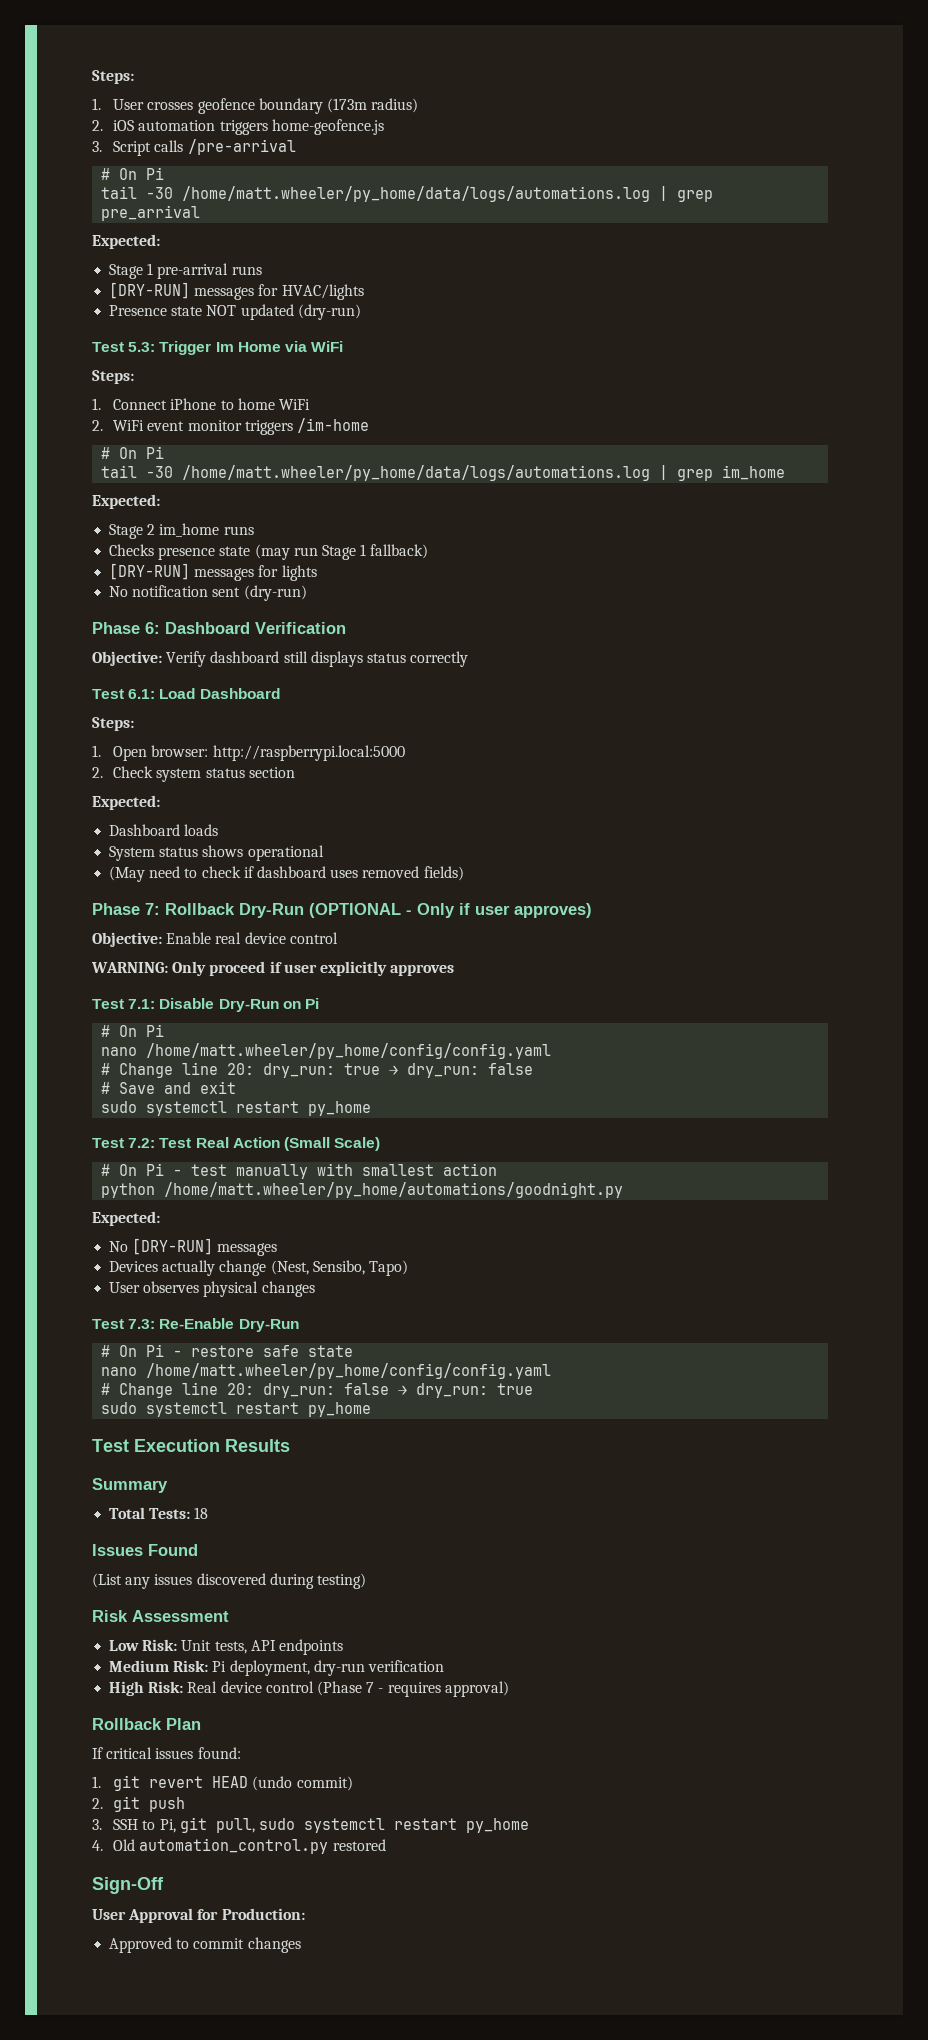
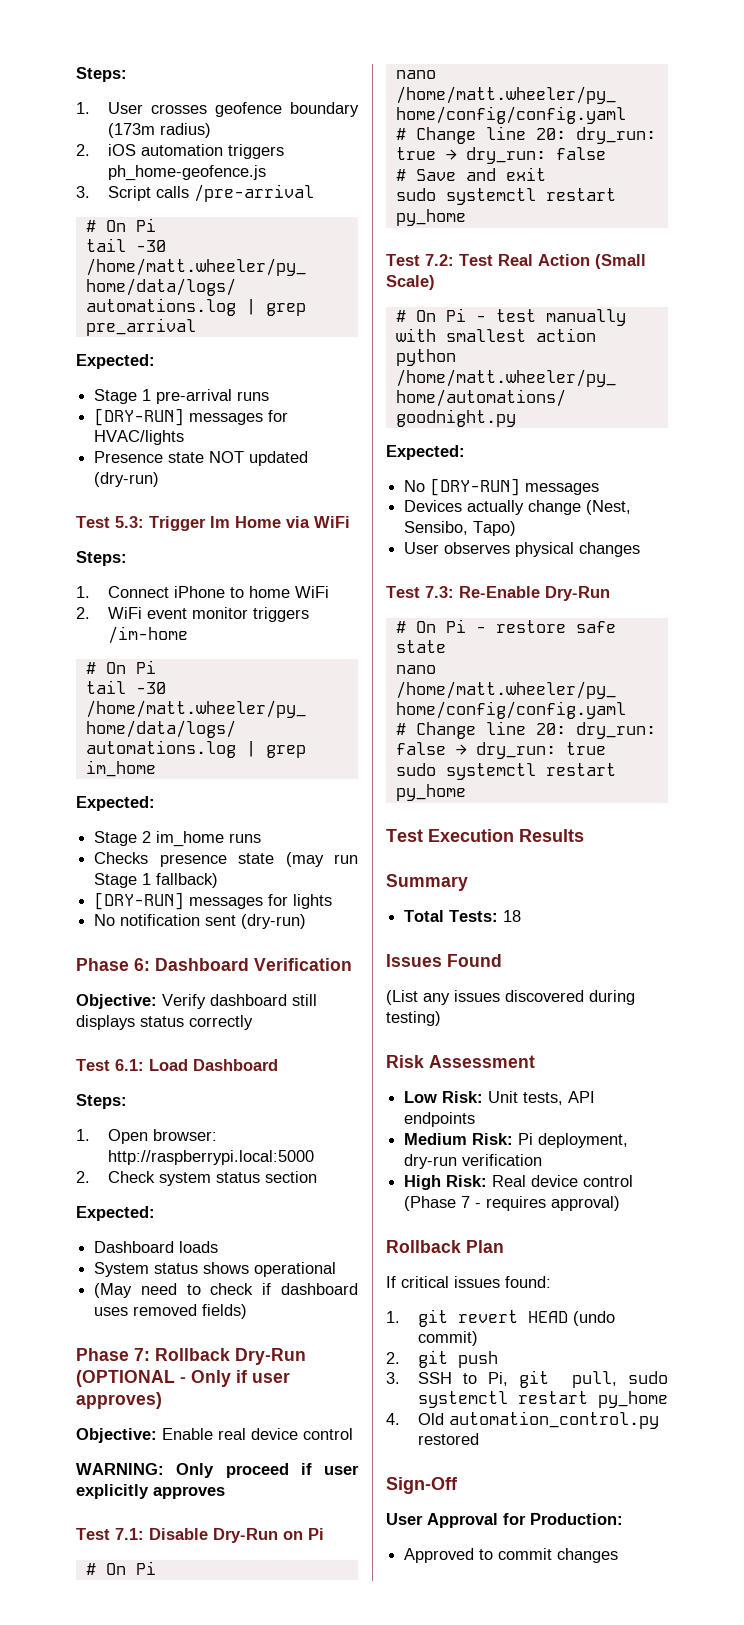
- 2. iOS automation triggers home-geofence.js
+ 2. iOS automation triggers ph_home-geofence.js

